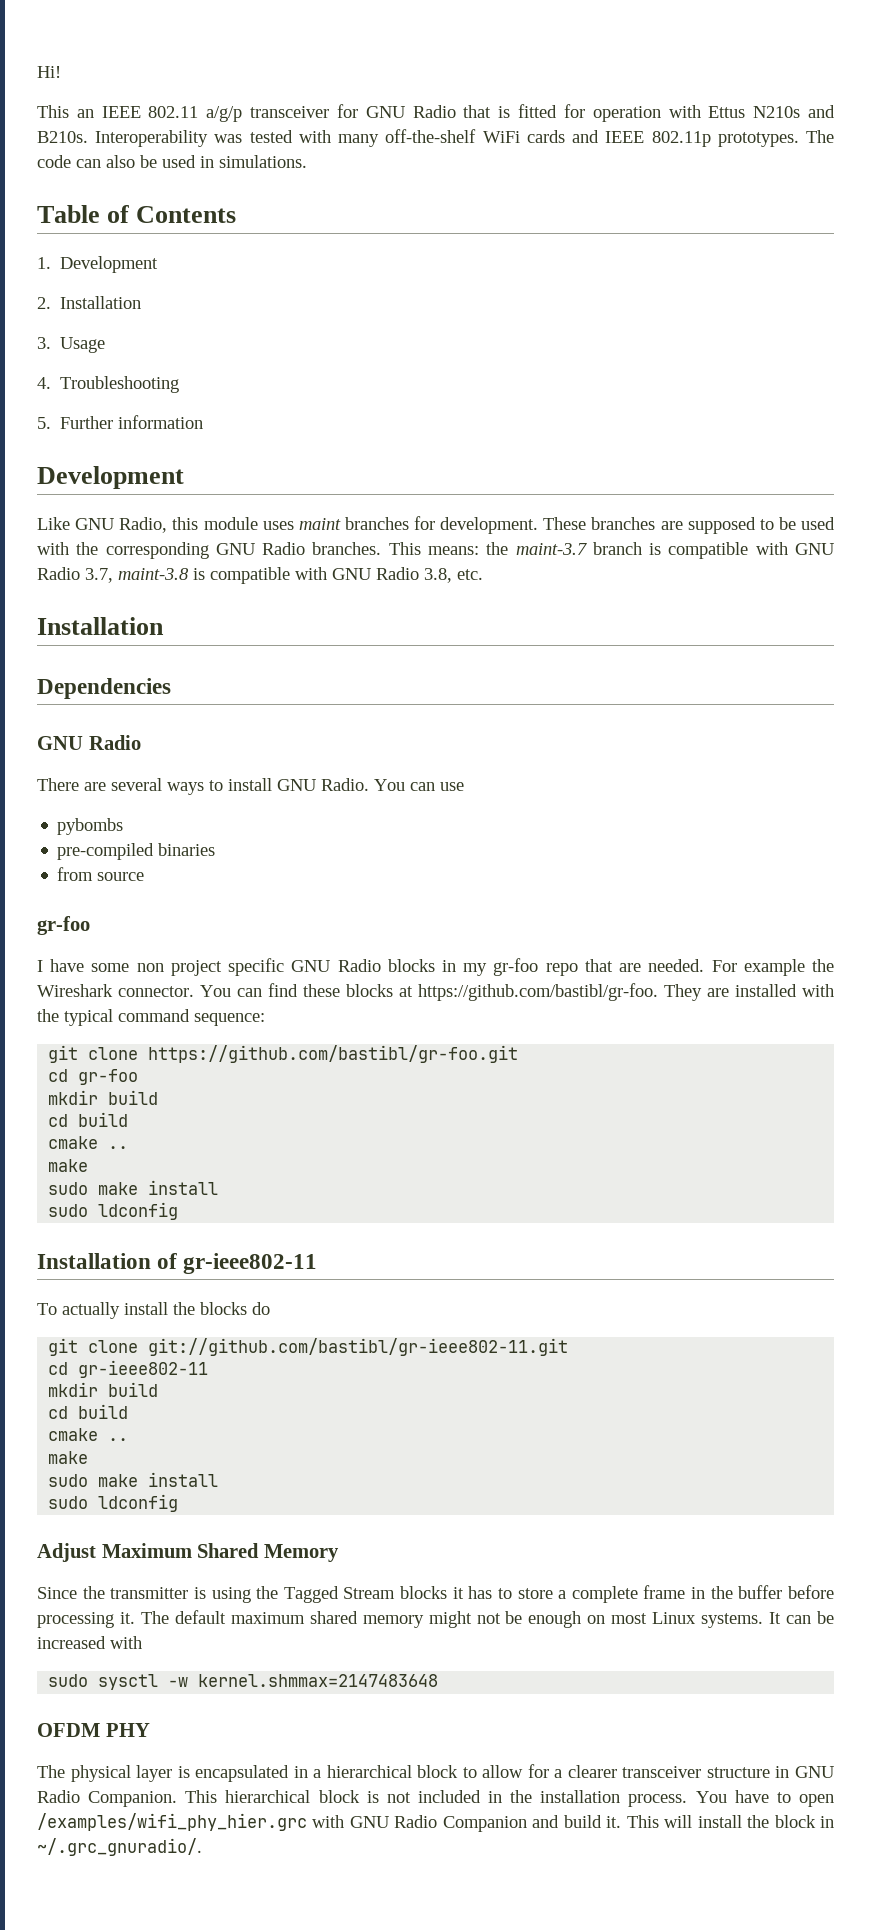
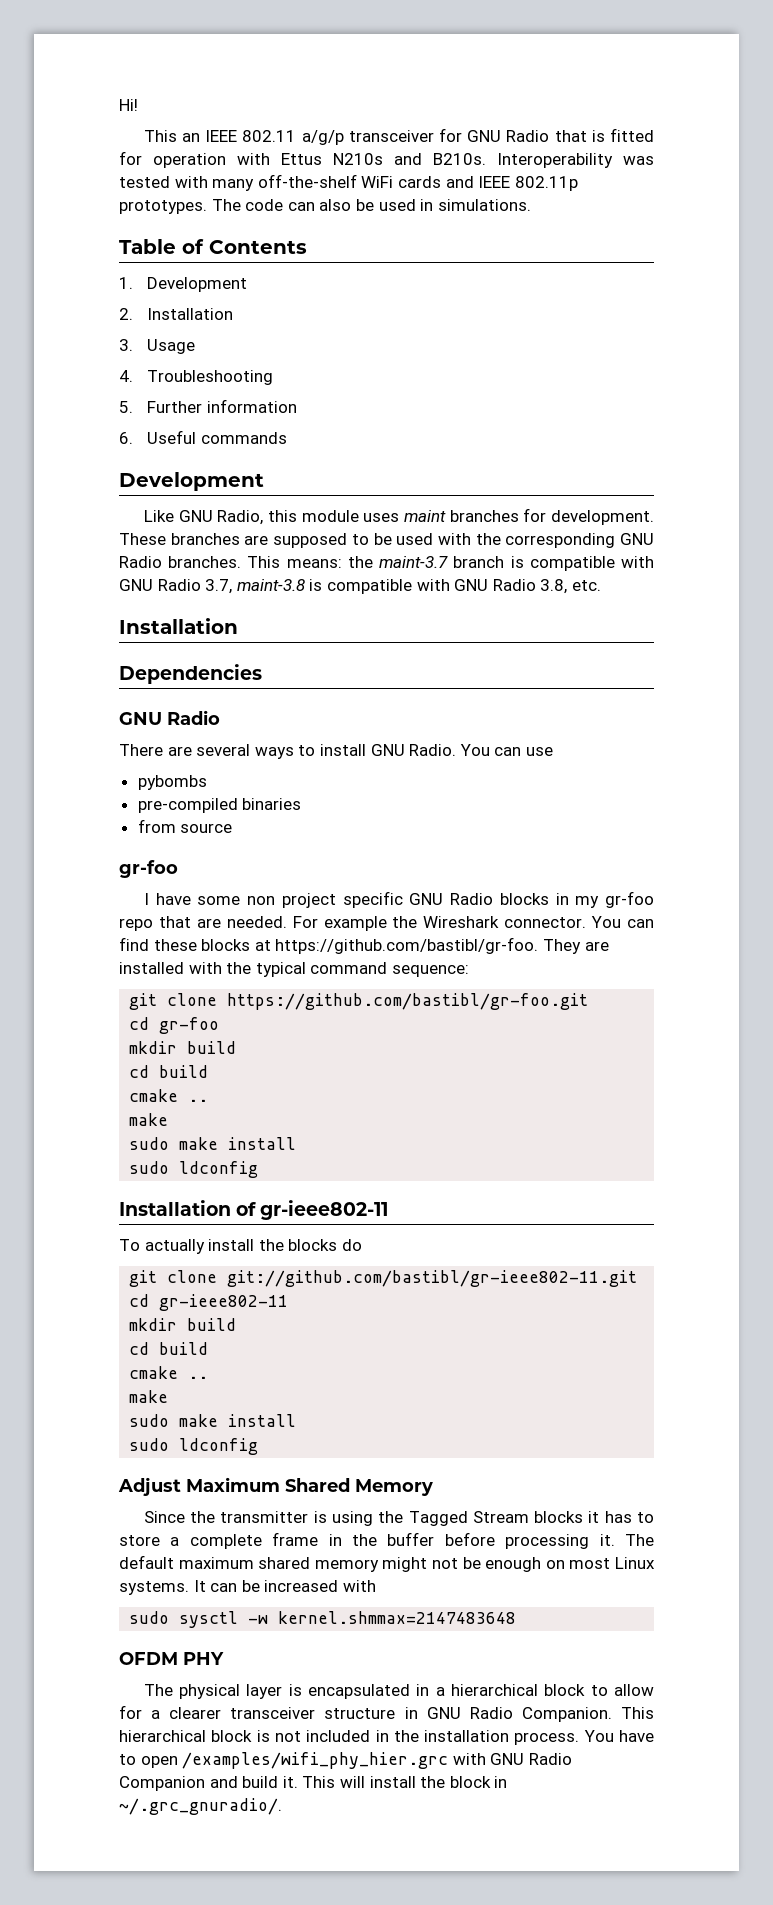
+ 6. Useful commands

